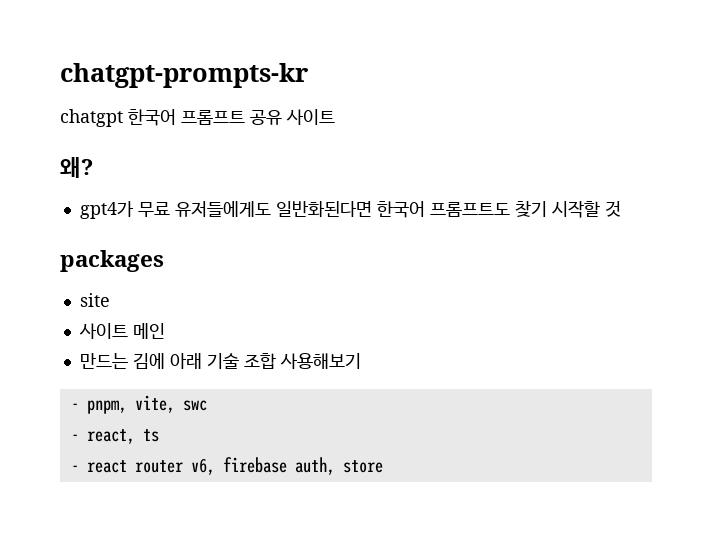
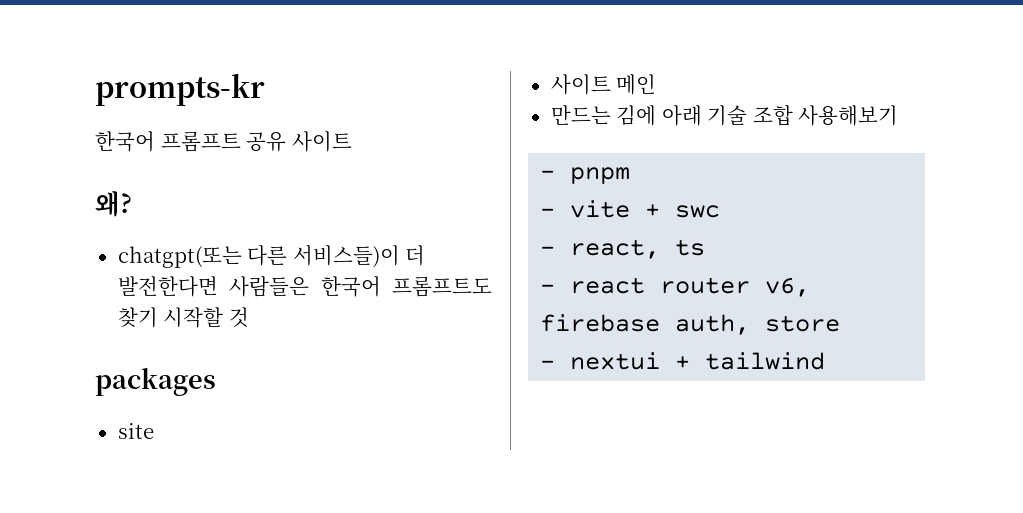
- chatgpt-prompts-kr
- chatgpt 한국어 프롬프트 공유 사이트
+ prompts-kr
+ 한국어 프롬프트 공유 사이트
- gpt4가 무료 유저들에게도 일반화된다면 한국어 프롬프트도 찾기 시작할 것
+ chatgpt(또는 다른 서비스들)이 더 발전한다면 사람들은 한국어 프롬프트도 찾기 시작할 것
- - pnpm, vite, swc
+ - pnpm
+ - vite + swc
+ - nextui + tailwind

